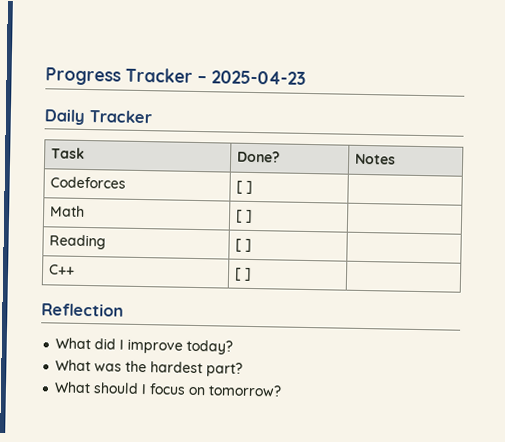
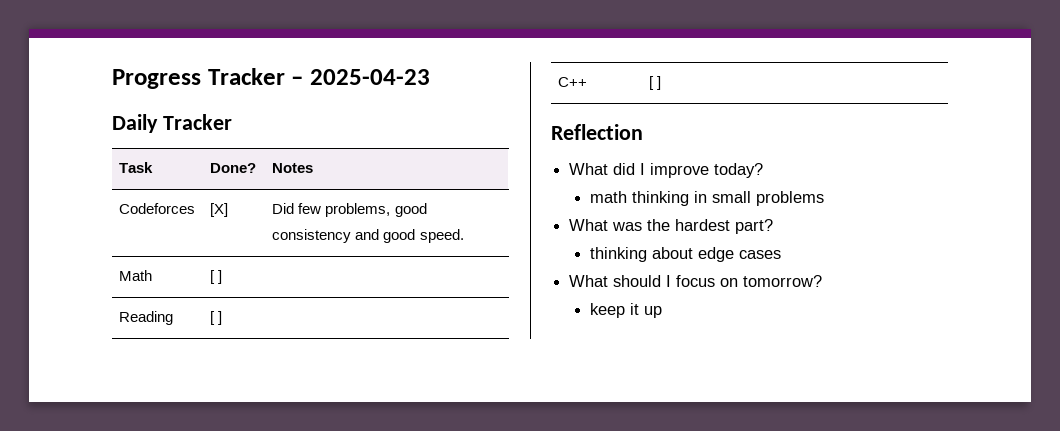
- Codeforces | [ ] |
+ Codeforces | [X] | Did few problems, good consistency and good speed.
+ math thinking in small problems
+ thinking about edge cases
+ keep it up

